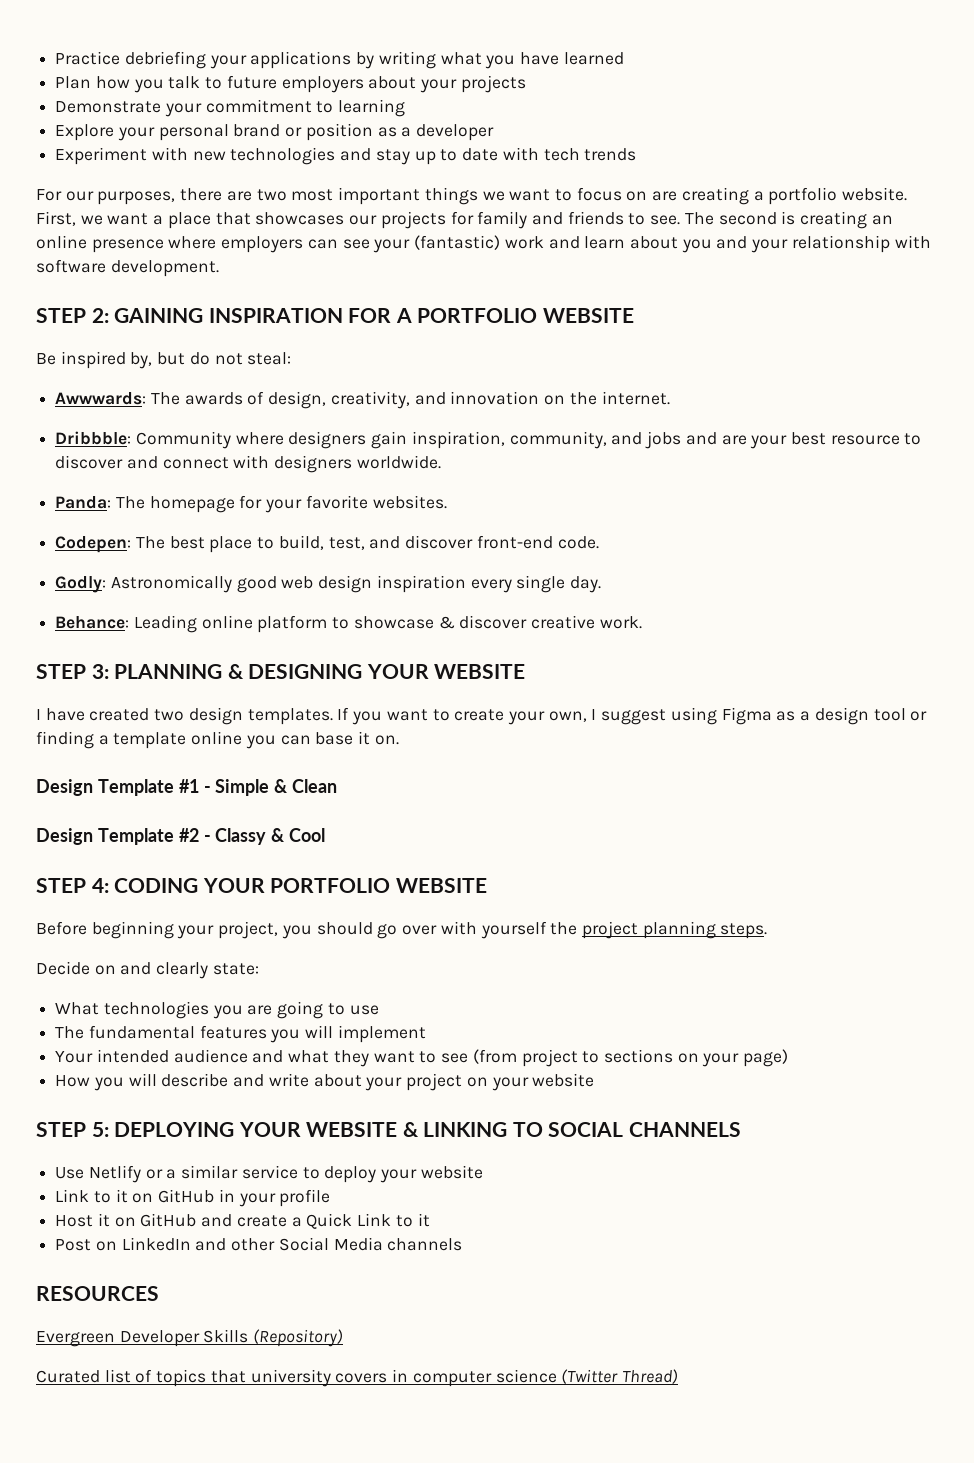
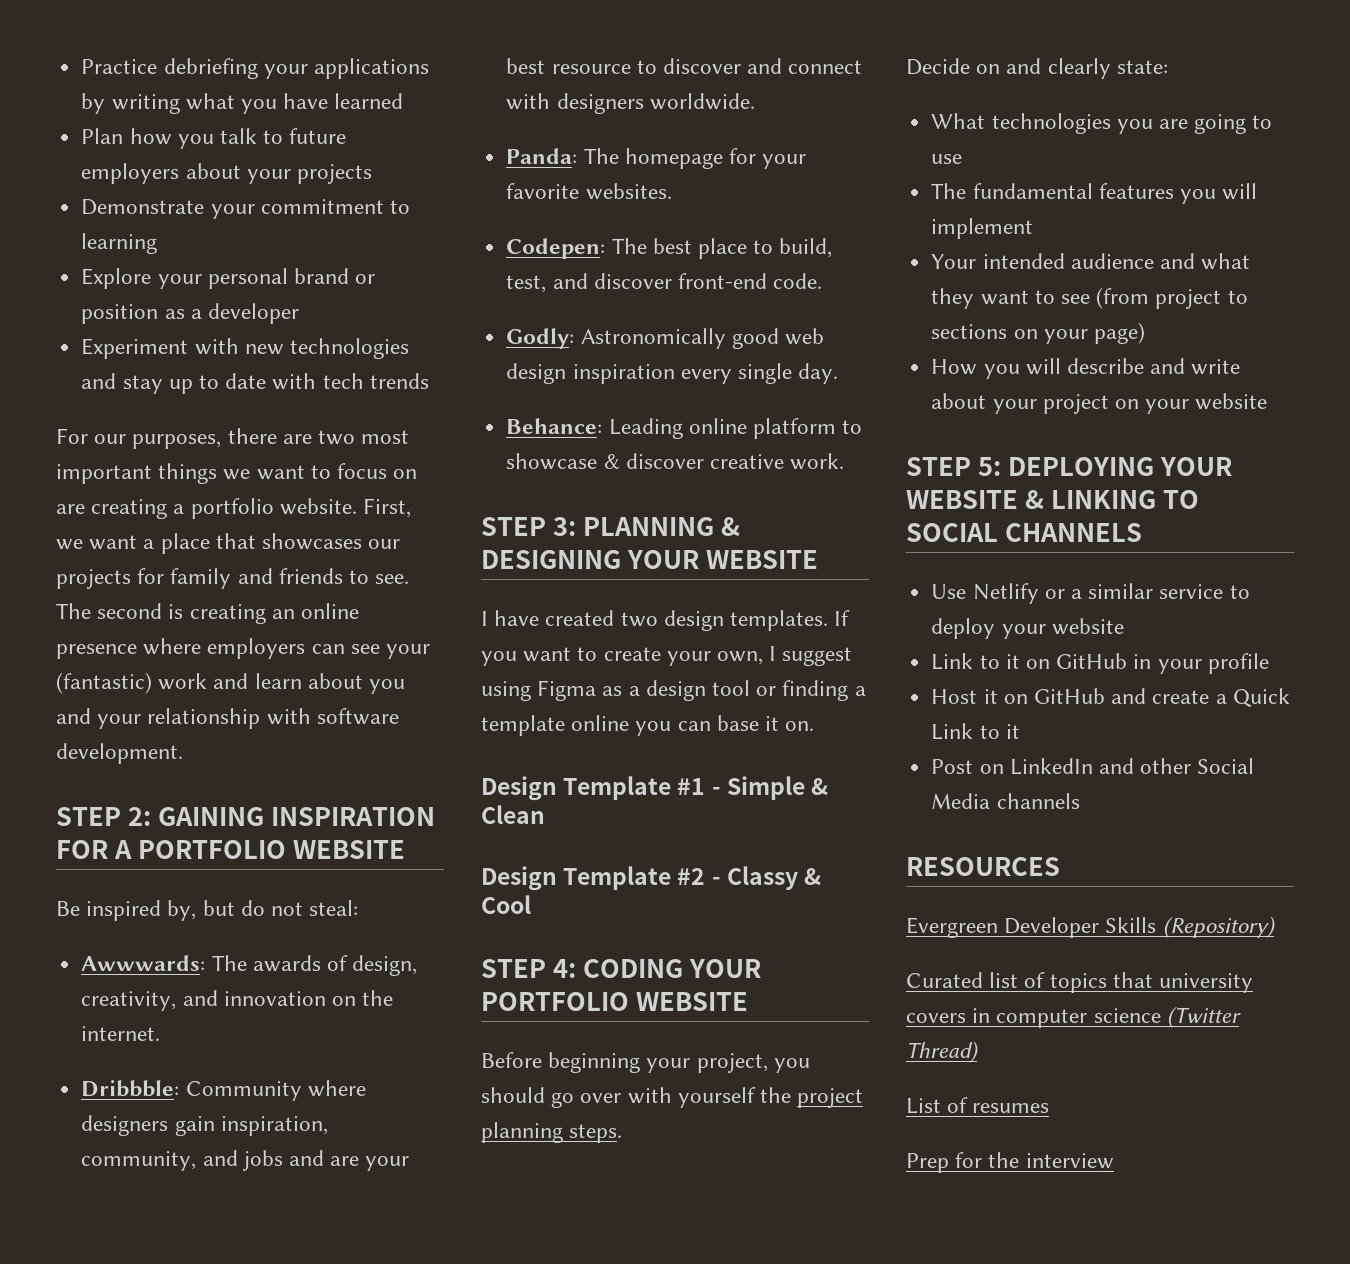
+ List of resumes
+ Prep for the interview

